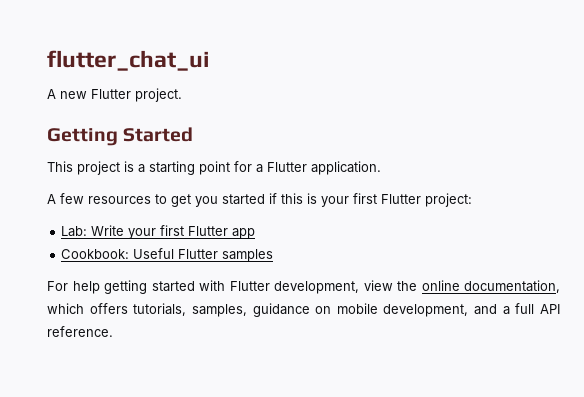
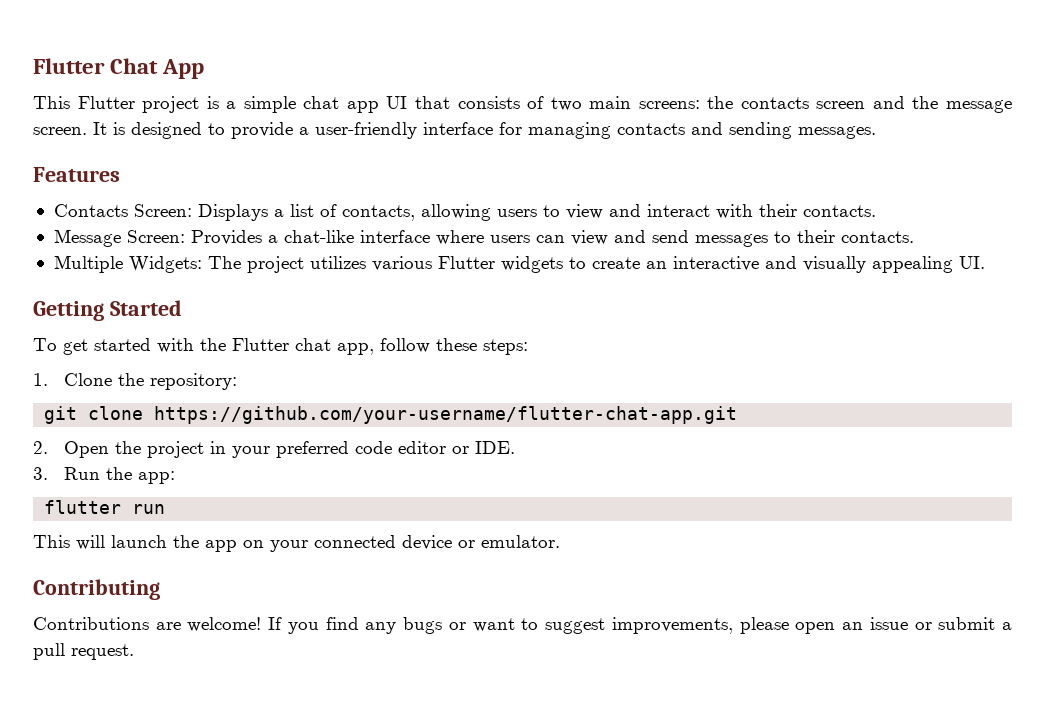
- flutter_chat_ui
- A new Flutter project.
+ Flutter Chat App
+ This Flutter project is a simple chat app UI that consists of two main screens: the contacts screen and the message screen. It is designed to provide a user-friendly interface for managing contacts and sending messages.
+ Features
+ Contacts Screen: Displays a list of contacts, allowing users to view and interact with their contacts.
+ Message Screen: Provides a chat-like interface where users can view and send messages to their contacts.
+ Multiple Widgets: The project utilizes various Flutter widgets to create an interactive and visually appealing UI.
  Getting Started
- This project is a starting point for a Flutter application.
- A few resources to get you started if this is your first Flutter project:
- Lab: Write your first Flutter app
- Cookbook: Useful Flutter samples
- For help getting started with Flutter development, view the online documentation, which offers tutorials, samples, guidance on mobile development, and a full API reference.
+ To get started with the Flutter chat app, follow these steps:
+ 1. Clone the repository:
+ git clone https://github.com/your-username/flutter-chat-app.git
+ 2. Open the project in your preferred code editor or IDE.
+ 3. Run the app:
+ flutter run
+ This will launch the app on your connected device or emulator.
+ Contributing
+ Contributions are welcome! If you find any bugs or want to suggest improvements, please open an issue or submit a pull request.

